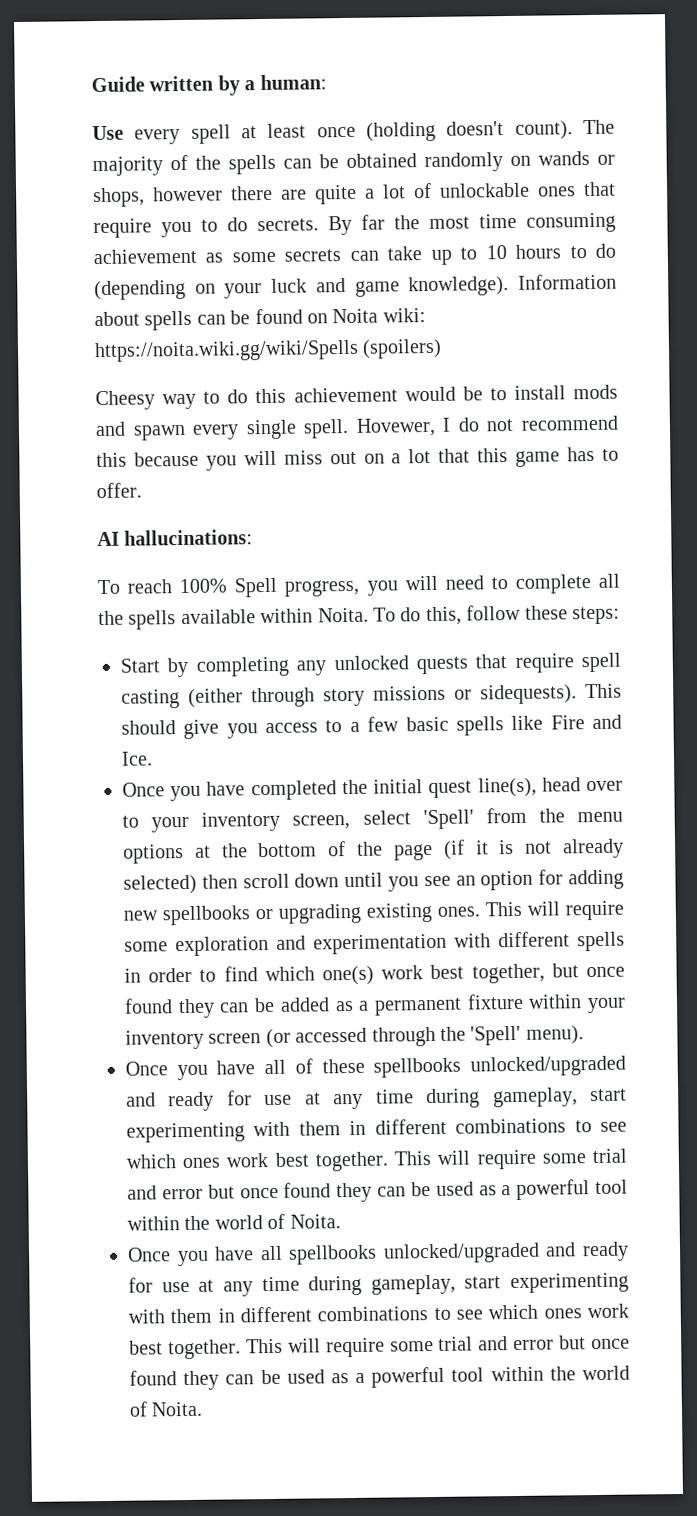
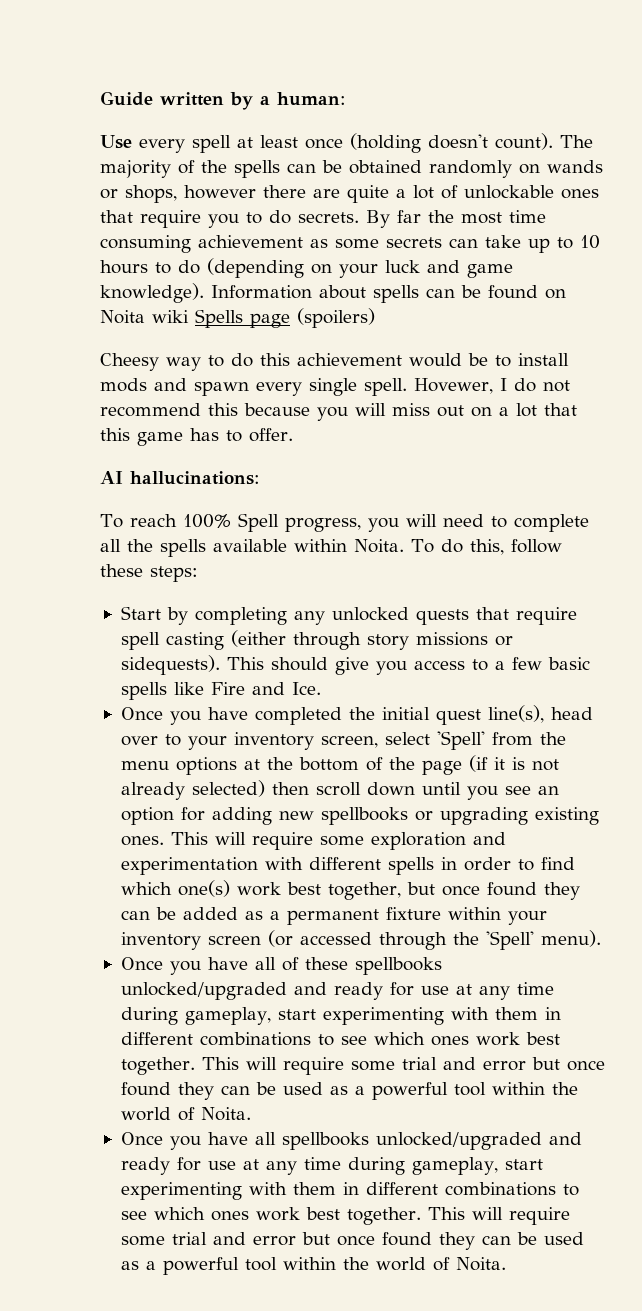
- Information about spells can be found on Noita wiki: https://noita.wiki.gg/wiki/Spells (spoilers)
+ Information about spells can be found on Noita wiki Spells page (spoilers)

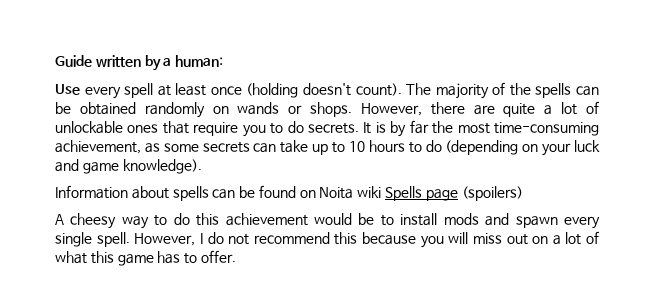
- The majority of the spells can be obtained randomly on wands or shops, however there are quite a lot of unlockable ones that require you to do secrets.
+ The majority of the spells can be obtained randomly on wands or shops. However, there are quite a lot of unlockable ones that require you to do secrets.
- By far the most time consuming achievement as some secrets can take up to 10 hours to do (depending on your luck and game knowledge). Information about spells can be found on Noita wiki Spells page (spoilers)
+ It is by far the most time-consuming achievement, as some secrets can take up to 10 hours to do (depending on your luck and game knowledge).
+ Information about spells can be found on Noita wiki Spells page (spoilers)
- Cheesy way to do this achievement would be to install mods and spawn every single spell.
+ A cheesy way to do this achievement would be to install mods and spawn every single spell.
- Hovewer, I do not recommend this because you will miss out on a lot that this game has to offer.
+ However, I do not recommend this because you will miss out on a lot of what this game has to offer.
- AI hallucinations:
- To reach 100% Spell progress, you will need to complete all the spells available within Noita. To do this, follow these steps:
- Start by completing any unlocked quests that require spell casting (either through story missions or sidequests). This should give you access to a few basic spells like Fire and Ice.
- Once you have completed the initial quest line(s), head over to your inventory screen, select 'Spell' from the menu options at the bottom of the page (if it is not already selected) then scroll down until you see an option for adding new spellbooks or upgrading existing ones. This will require some exploration and experimentation with different spells in order to find which one(s) work best together, but once found they can be added as a permanent fixture within your inventory screen (or accessed through the 'Spell' menu).
- Once you have all of these spellbooks unlocked/upgraded and ready for use at any time during gameplay, start experimenting with them in different combinations to see which ones work best together. This will require some trial and error but once found they can be used as a powerful tool within the world of Noita.
- Once you have all spellbooks unlocked/upgraded and ready for use at any time during gameplay, start experimenting with them in different combinations to see which ones work best together. This will require some trial and error but once found they can be used as a powerful tool within the world of Noita.

